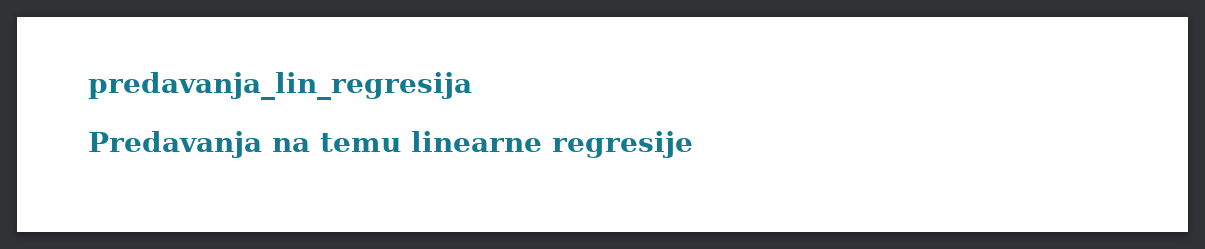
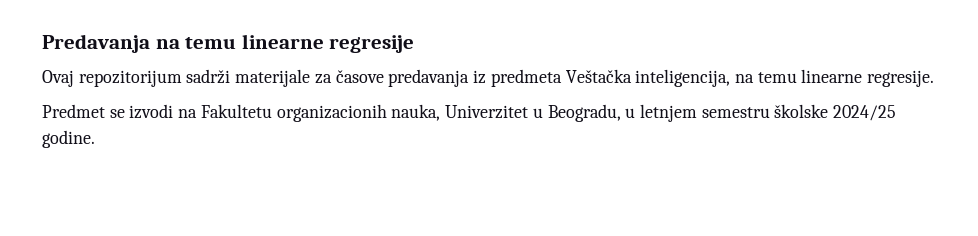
- predavanja_lin_regresija
+ Ovaj repozitorijum sadrži materijale za časove predavanja iz predmeta Veštačka inteligencija, na temu linearne regresije.
+ Predmet se izvodi na Fakultetu organizacionih nauka, Univerzitet u Beogradu, u letnjem semestru školske 2024/25 godine.

